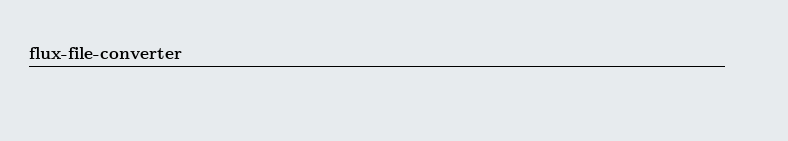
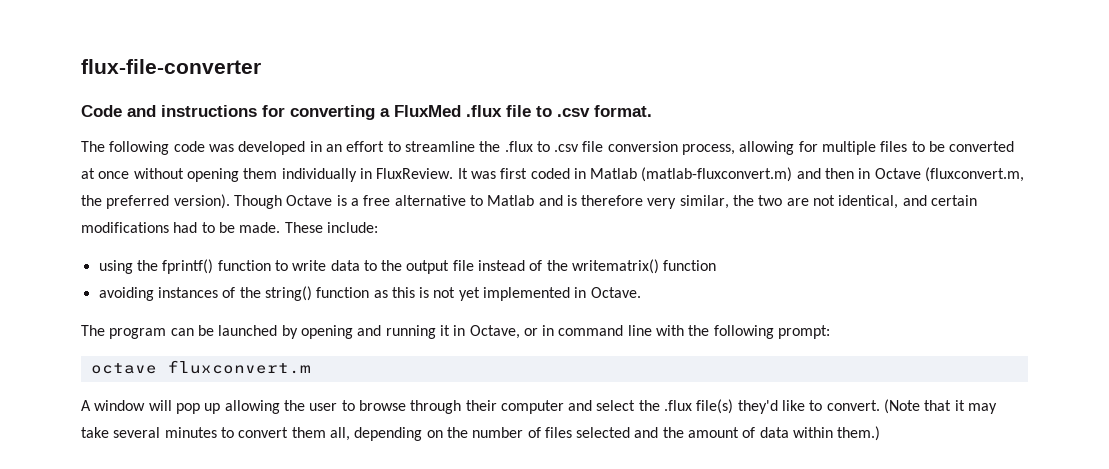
+ Code and instructions for converting a FluxMed .flux file to .csv format.
+ The following code was developed in an effort to streamline the .flux to .csv file conversion process, allowing for multiple files to be converted at once without opening them individually in FluxReview. It was first coded in Matlab (matlab-fluxconvert.m) and then in Octave (fluxconvert.m, the preferred version). Though Octave is a free alternative to Matlab and is therefore very similar, the two are not identical, and certain modifications had to be made. These include:
+ using the fprintf() function to write data to the output file instead of the writematrix() function
+ avoiding instances of the string() function as this is not yet implemented in Octave.
+ The program can be launched by opening and running it in Octave, or in command line with the following prompt:
+ octave fluxconvert.m
+ A window will pop up allowing the user to browse through their computer and select the .flux file(s) they'd like to convert. (Note that it may take several minutes to convert them all, depending on the number of files selected and the amount of data within them.)

